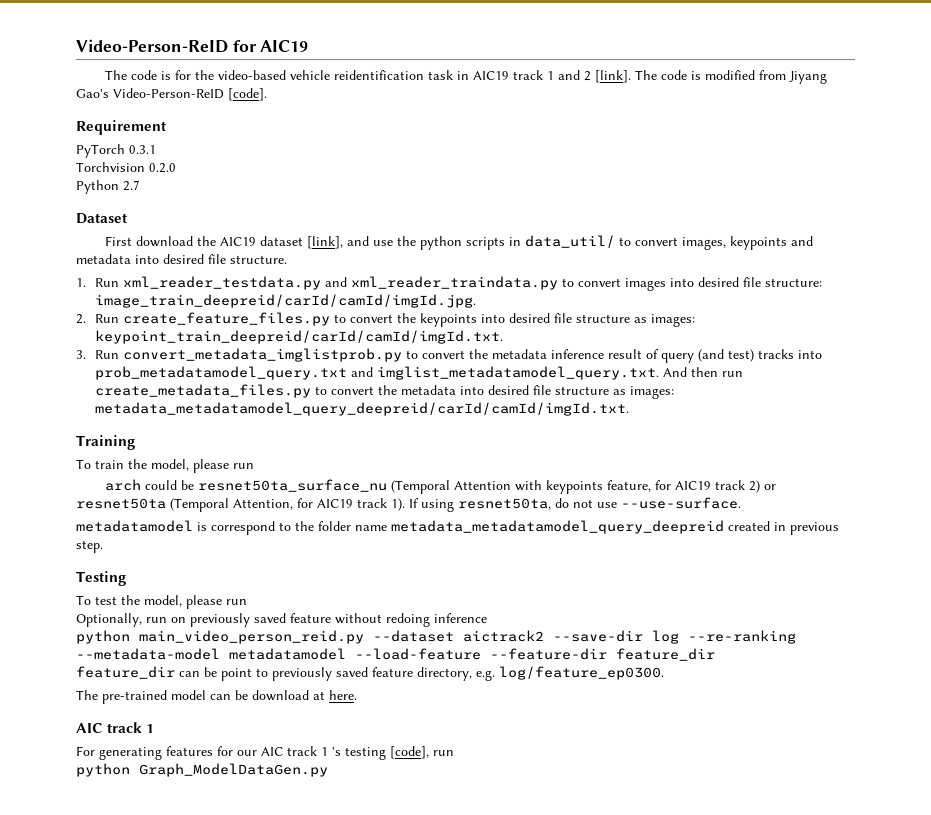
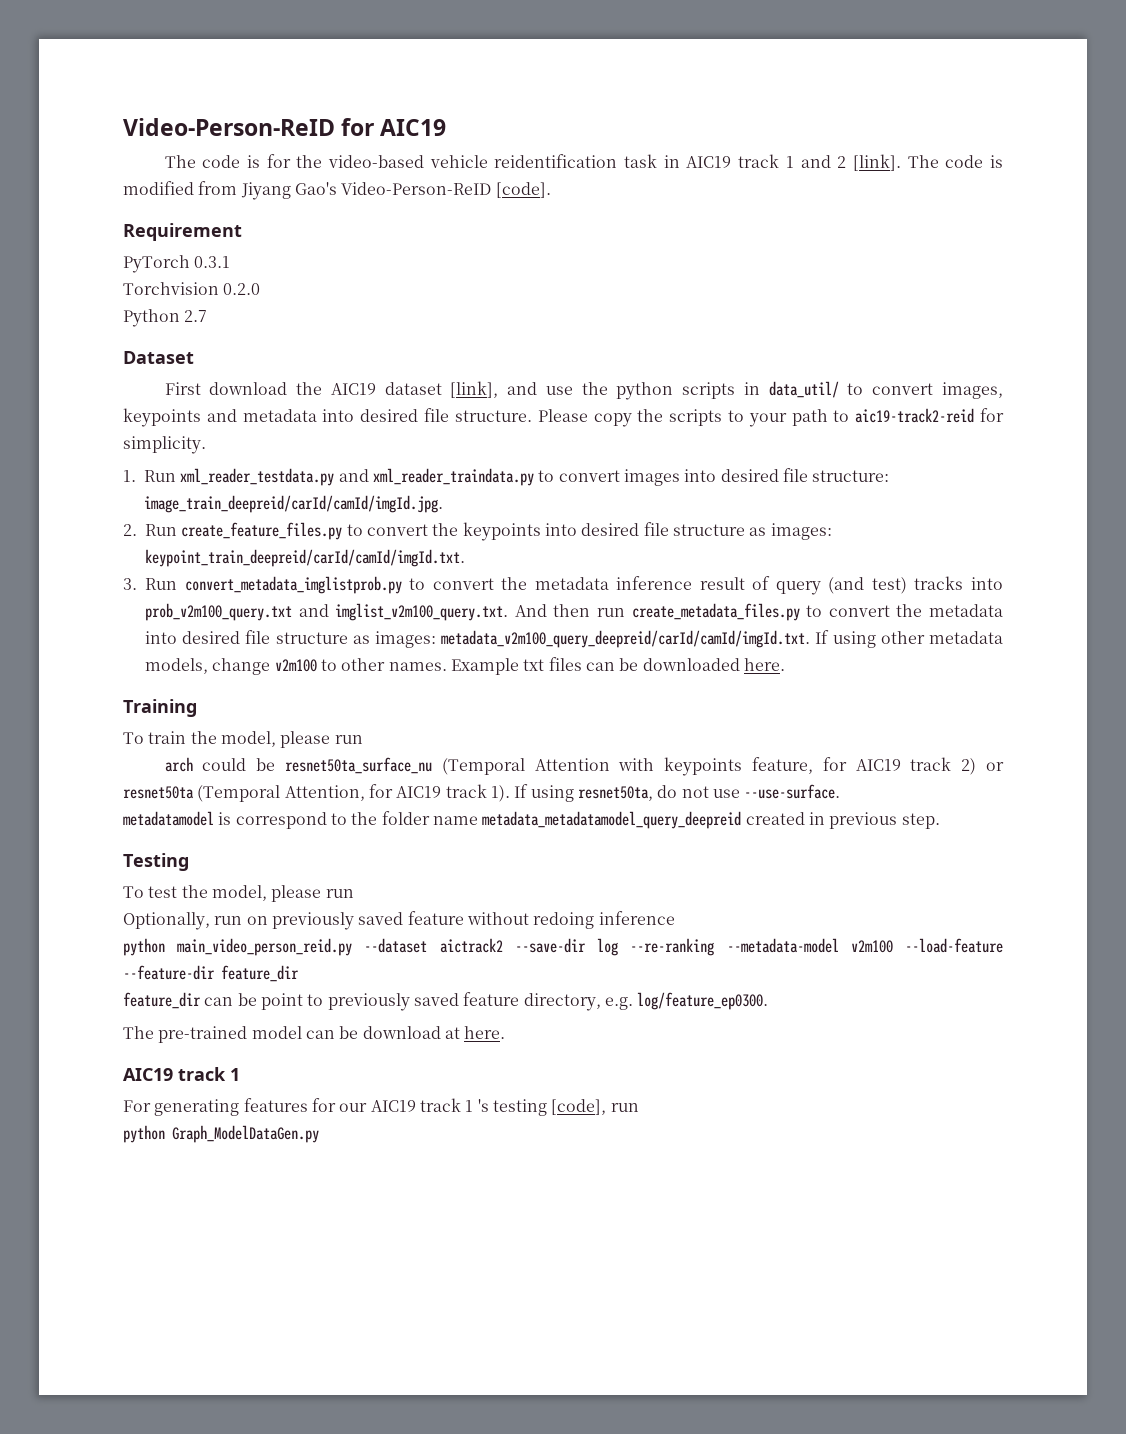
+ Please copy the scripts to your path to aic19-track2-reid for simplicity.
- 3. Run convert_metadata_imglistprob.py to convert the metadata inference result of query (and test) tracks into prob_metadatamodel_query.txt and imglist_metadatamodel_query.txt. And then run create_metadata_files.py to convert the metadata into desired file structure as images: metadata_metadatamodel_query_deepreid/carId/camId/imgId.txt.
+ 3. Run convert_metadata_imglistprob.py to convert the metadata inference result of query (and test) tracks into prob_v2m100_query.txt and imglist_v2m100_query.txt. And then run create_metadata_files.py to convert the metadata into desired file structure as images: metadata_v2m100_query_deepreid/carId/camId/imgId.txt. If using other metadata models, change v2m100 to other names. Example txt files can be downloaded here.
- python main_video_person_reid.py --dataset aictrack2 --save-dir log --re-ranking --metadata-model metadatamodel --load-feature --feature-dir feature_dir
+ python main_video_person_reid.py --dataset aictrack2 --save-dir log --re-ranking --metadata-model v2m100 --load-feature --feature-dir feature_dir
  The pre-trained model can be download at here.
- AIC track 1
+ AIC19 track 1
- For generating features for our AIC track 1 's testing [code], run
+ For generating features for our AIC19 track 1 's testing [code], run

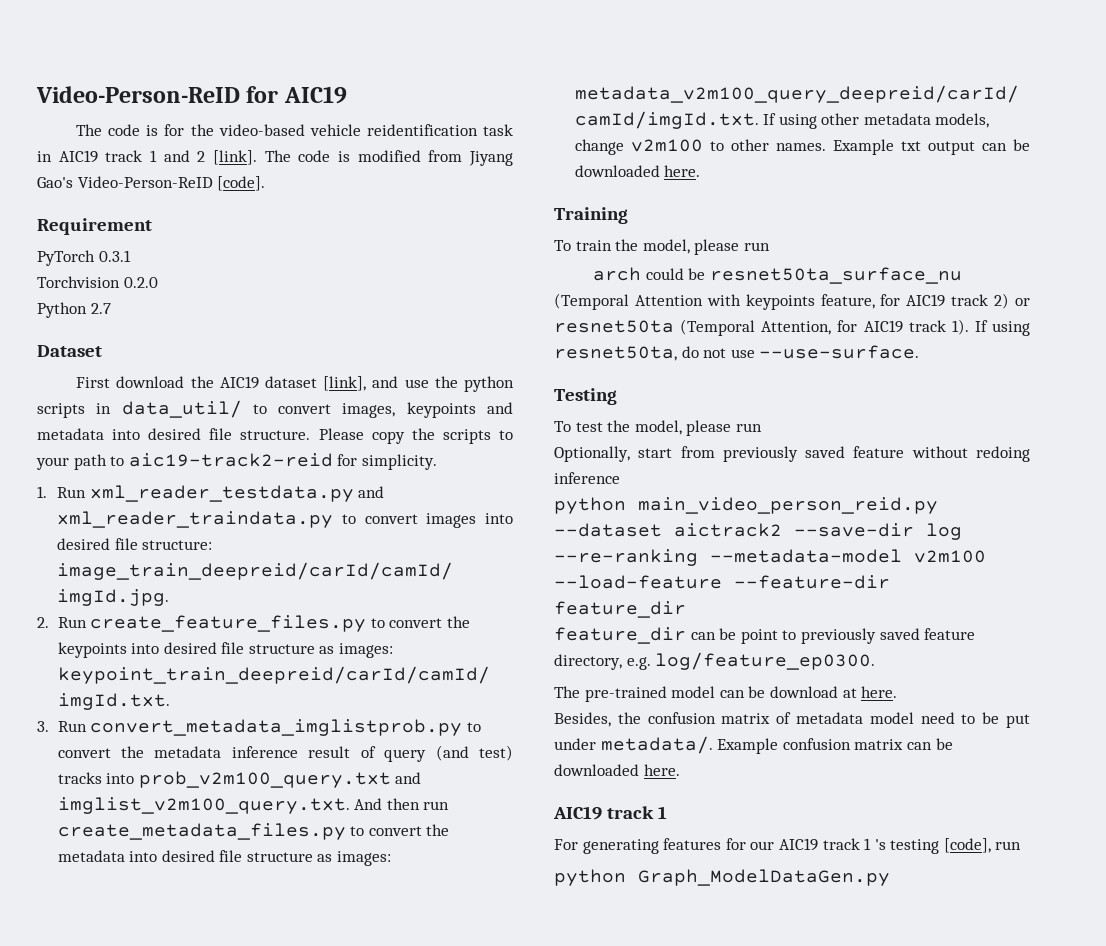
- Example txt files can be downloaded here.
+ Example txt output can be downloaded here.
- metadatamodel is correspond to the folder name metadata_metadatamodel_query_deepreid created in previous step.
- Optionally, run on previously saved feature without redoing inference
+ Optionally, start from previously saved feature without redoing inference
+ Besides, the confusion matrix of metadata model need to be put under metadata/. Example confusion matrix can be downloaded here.

